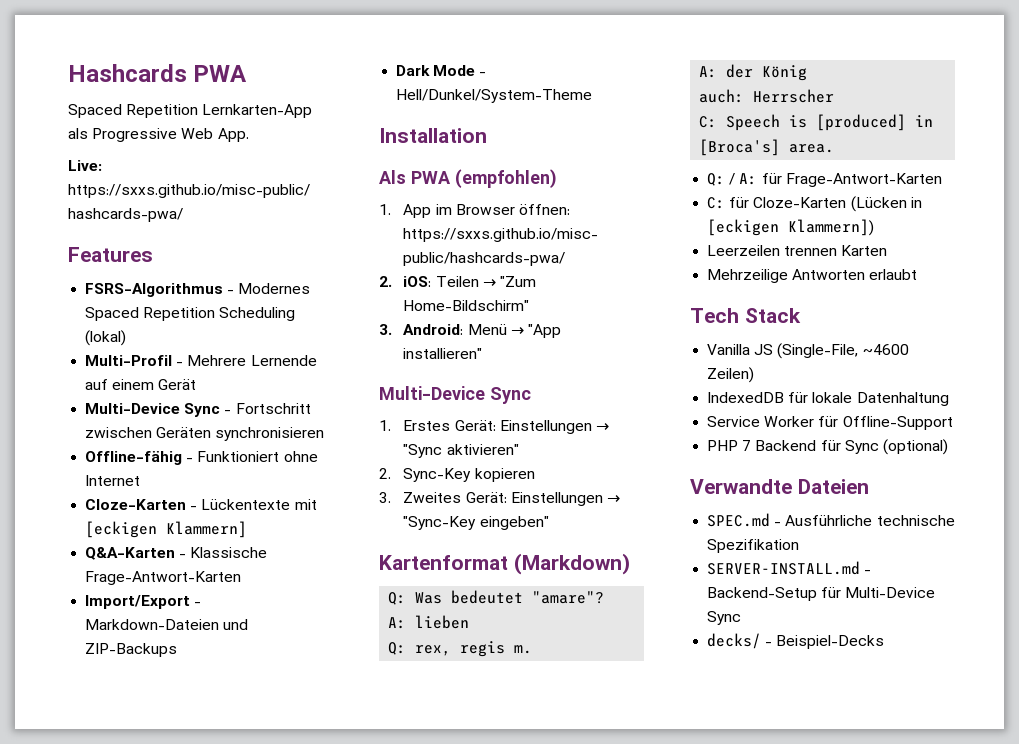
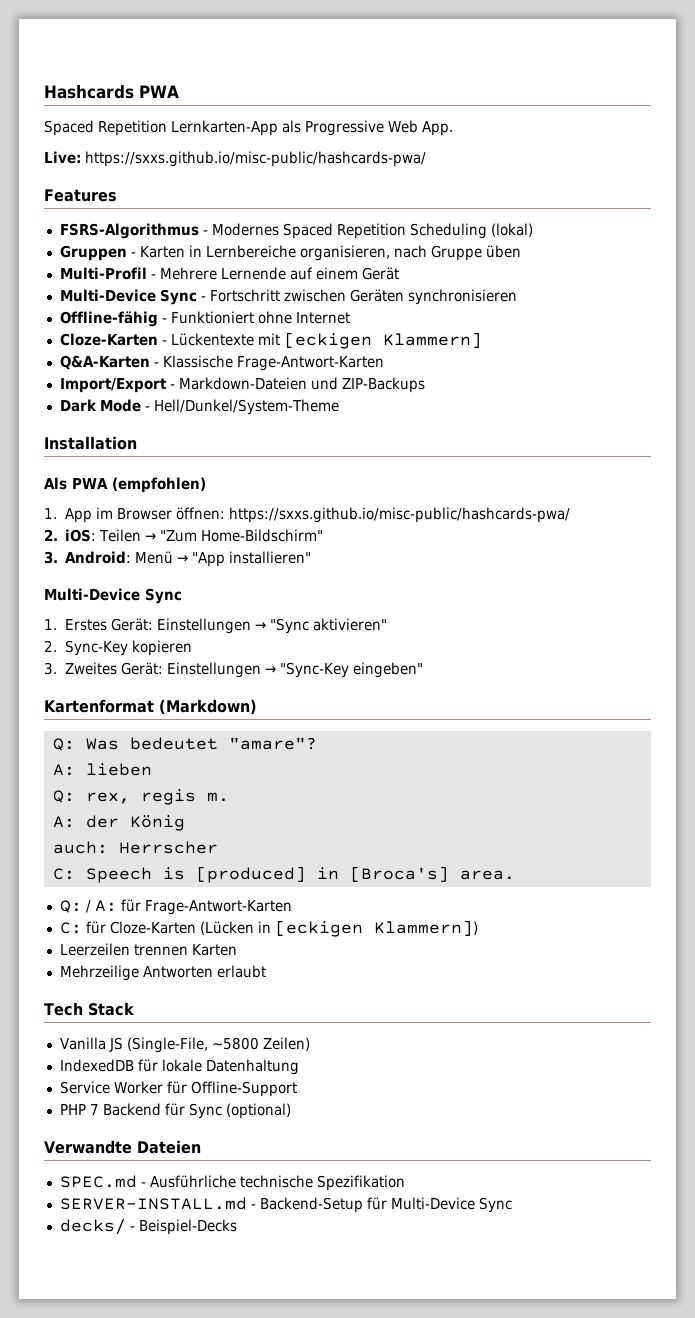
+ Gruppen - Karten in Lernbereiche organisieren, nach Gruppe üben
- Vanilla JS (Single-File, ~4600 Zeilen)
+ Vanilla JS (Single-File, ~5800 Zeilen)

